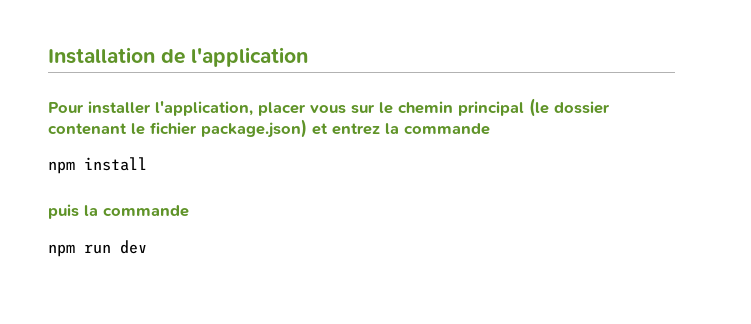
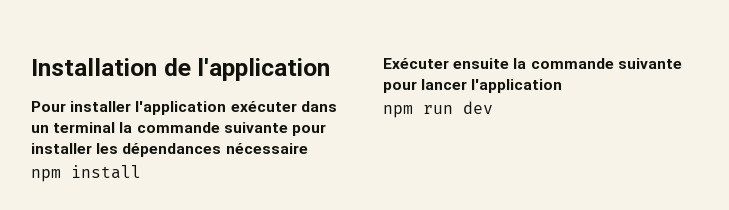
- Pour installer l'application, placer vous sur le chemin principal (le dossier contenant le fichier package.json) et entrez la commande
+ Pour installer l'application exécuter dans un terminal la commande suivante pour installer les dépendances nécessaire
- puis la commande
+ Exécuter ensuite la commande suivante pour lancer l'application

